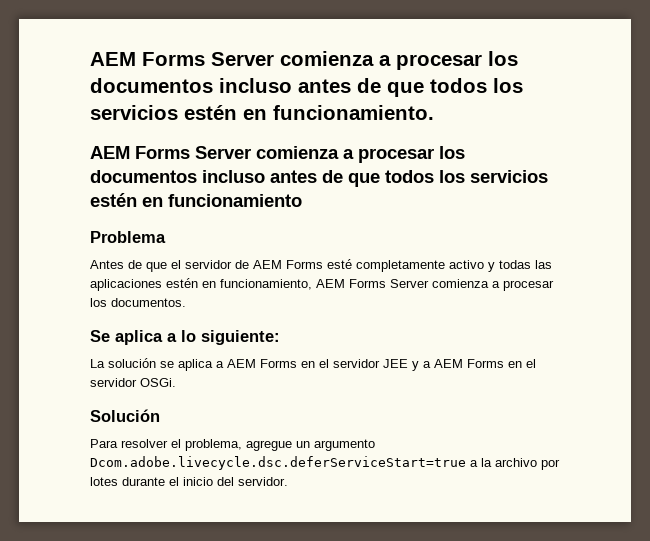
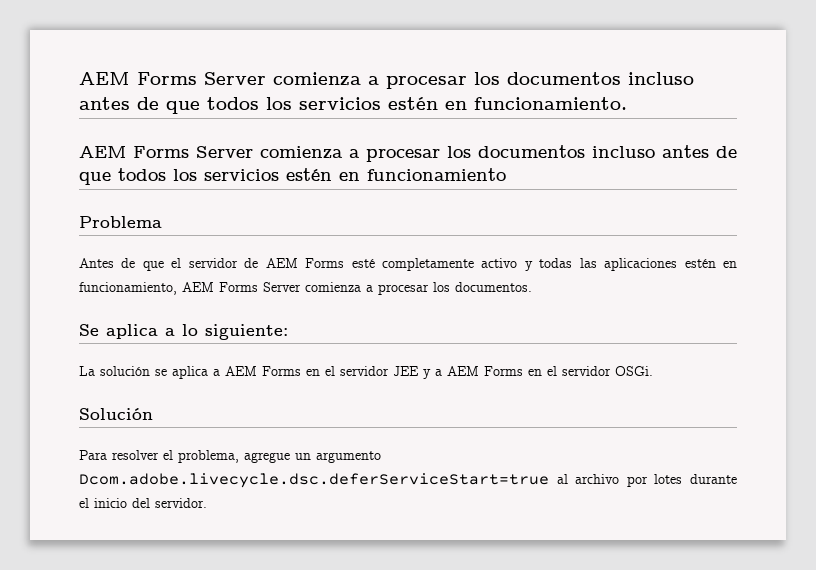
- Para resolver el problema, agregue un argumento Dcom.adobe.livecycle.dsc.deferServiceStart=true a la archivo por lotes durante el inicio del servidor.
+ Para resolver el problema, agregue un argumento Dcom.adobe.livecycle.dsc.deferServiceStart=true al archivo por lotes durante el inicio del servidor.

